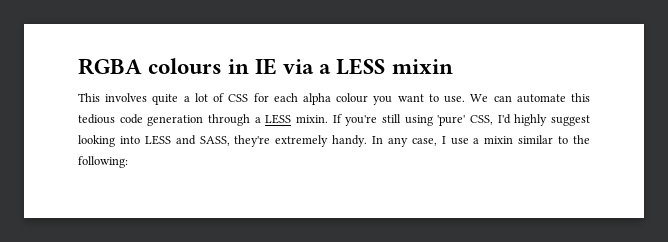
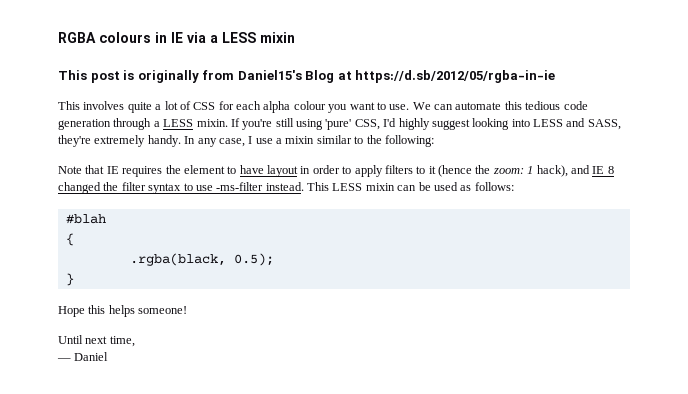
+ This post is originally from Daniel15's Blog at https://d.sb/2012/05/rgba-in-ie
+ Note that IE requires the element to have layout in order to apply filters to it (hence the zoom: 1 hack), and IE 8 changed the filter syntax to use -ms-filter instead. This LESS mixin can be used as follows:
+ #blah
+ {
+ .rgba(black, 0.5);
+ }
+ Hope this helps someone!
+ Until next time,
+ — Daniel

